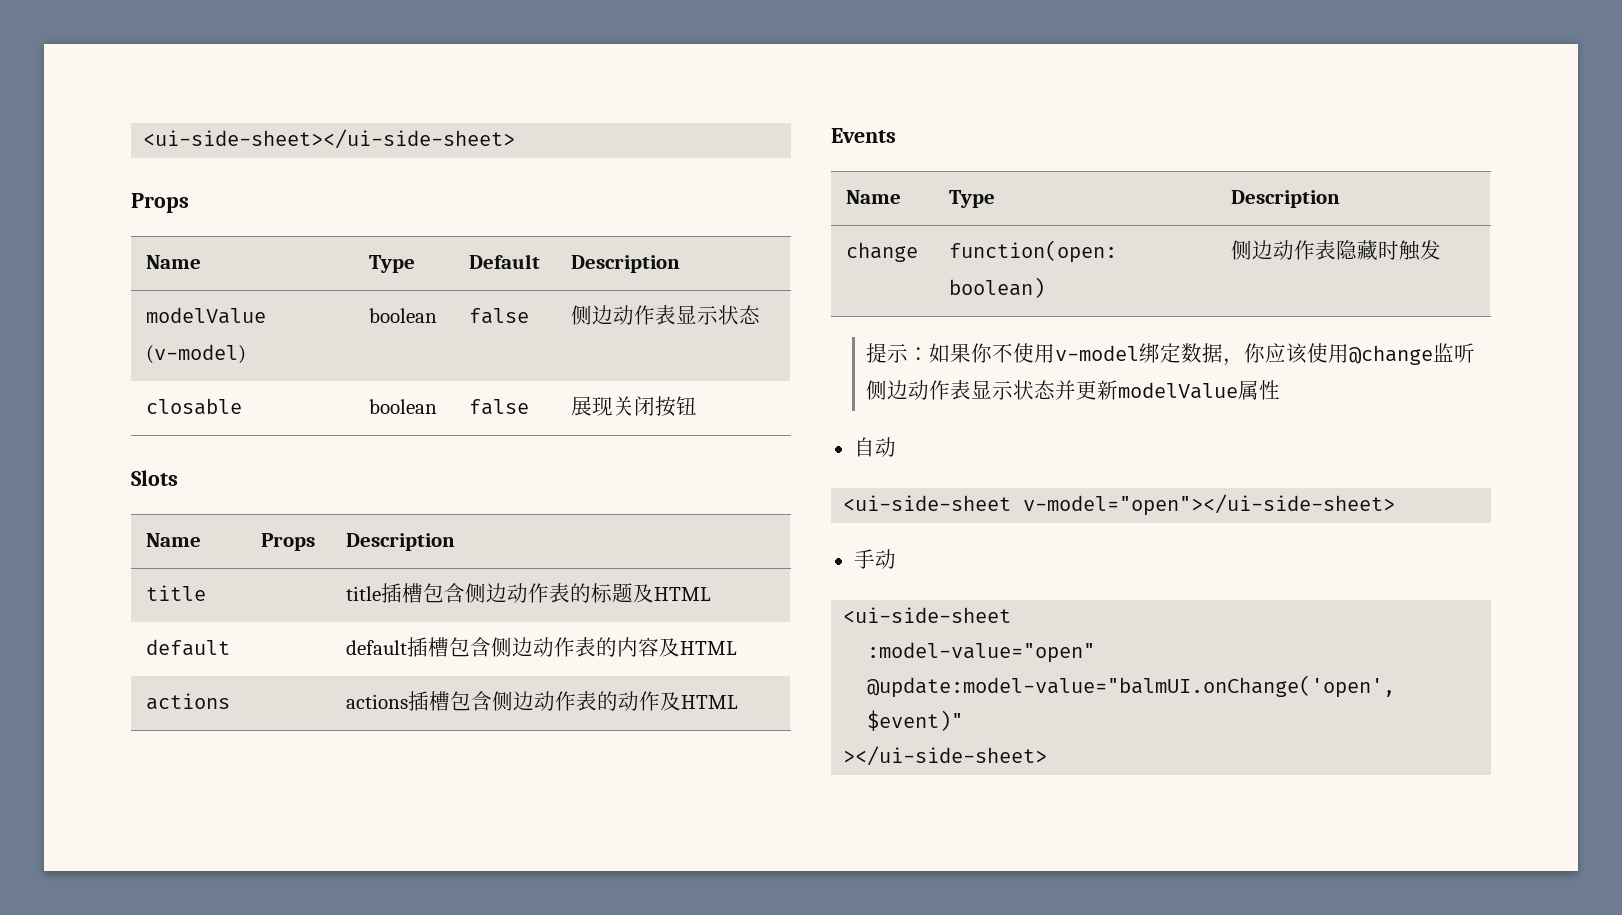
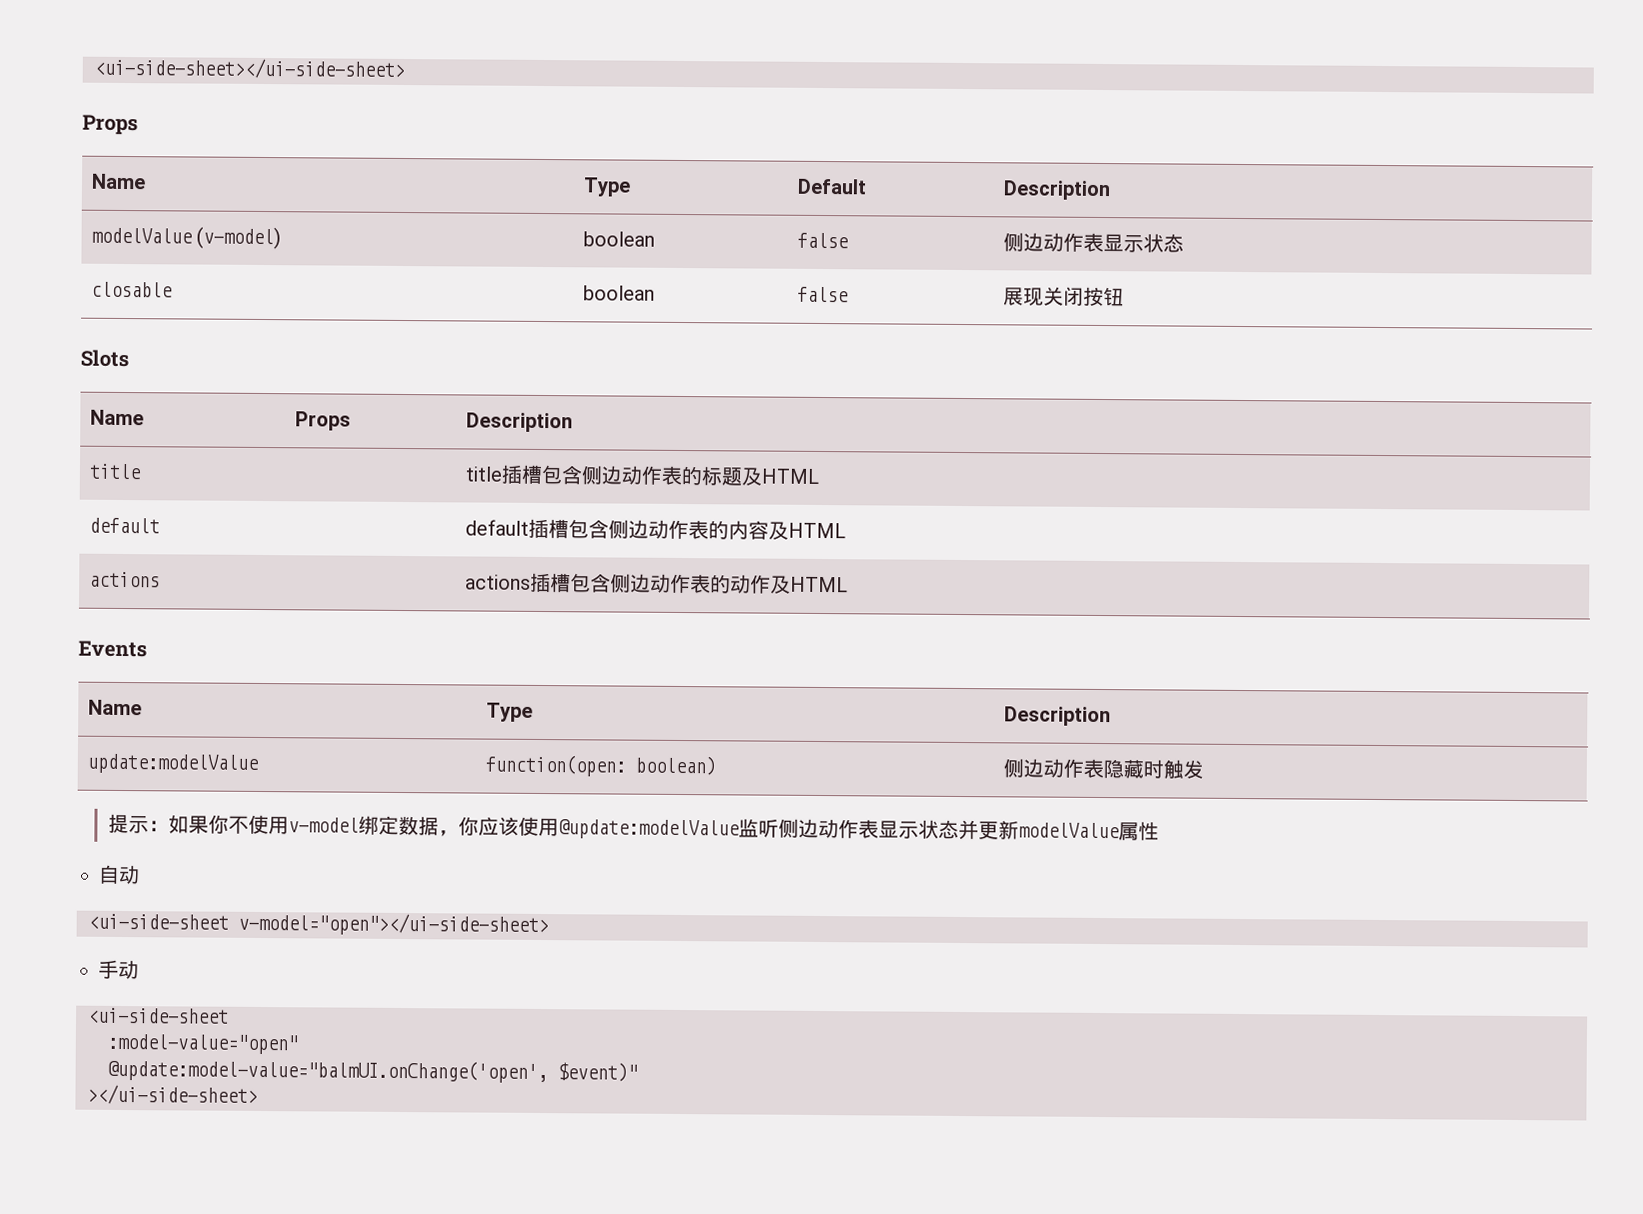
- change | function(open: boolean) | 侧边动作表隐藏时触发
+ update:modelValue | function(open: boolean) | 侧边动作表隐藏时触发
- 提示：如果你不使用v-model绑定数据，你应该使用@change监听侧边动作表显示状态并更新modelValue属性
+ 提示：如果你不使用v-model绑定数据，你应该使用@update:modelValue监听侧边动作表显示状态并更新modelValue属性

